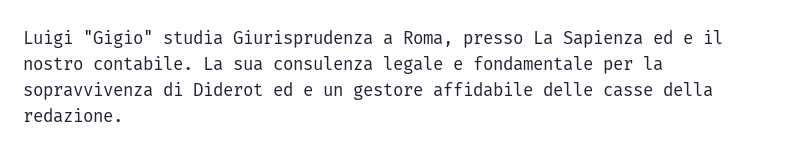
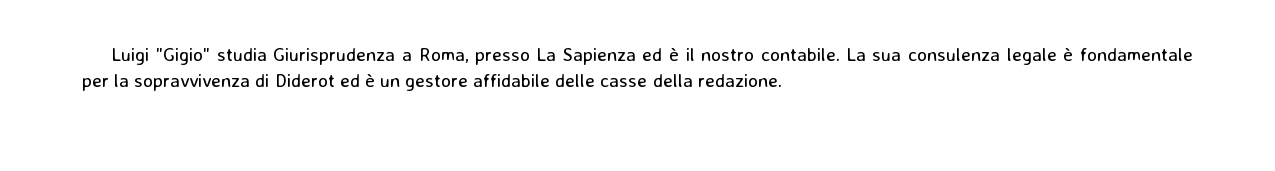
- Luigi "Gigio" studia Giurisprudenza a Roma, presso La Sapienza ed e il nostro contabile.
+ Luigi "Gigio" studia Giurisprudenza a Roma, presso La Sapienza ed è il nostro contabile.
- La sua consulenza legale e fondamentale per la sopravvivenza di Diderot ed e un gestore affidabile delle casse della redazione.
+ La sua consulenza legale è fondamentale per la sopravvivenza di Diderot ed è un gestore affidabile delle casse della redazione.

